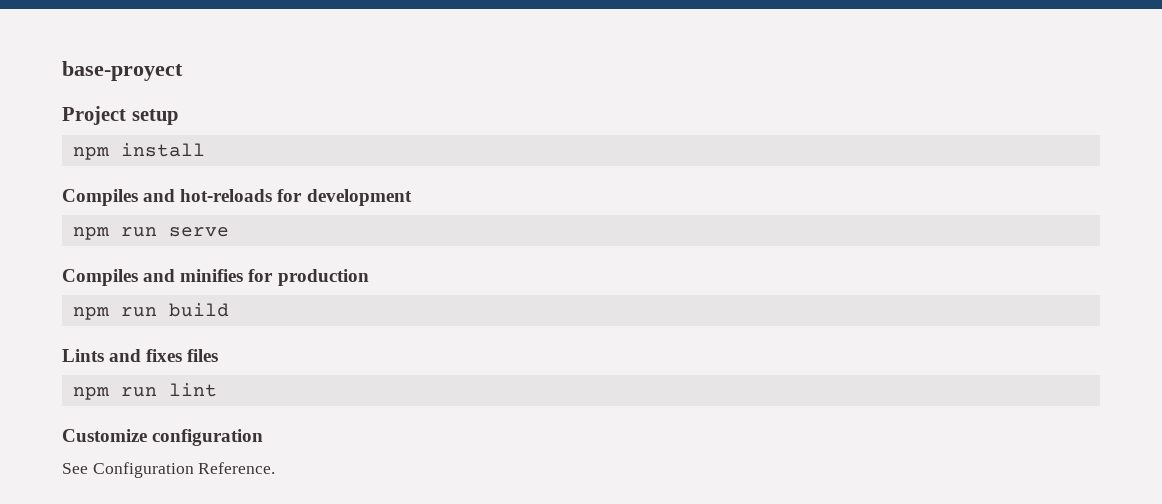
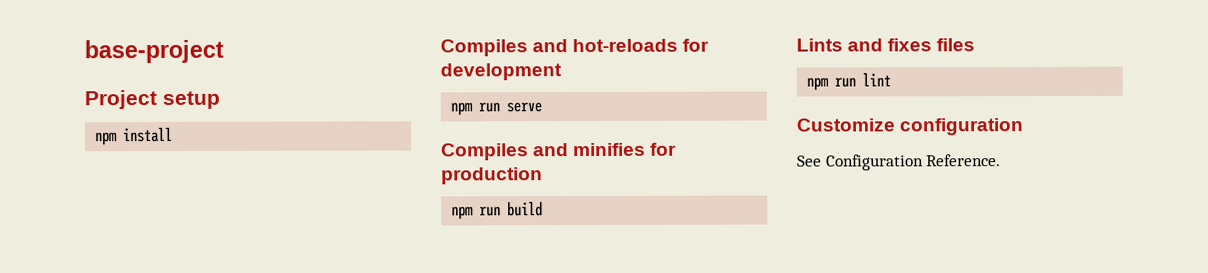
- base-proyect
+ base-project

